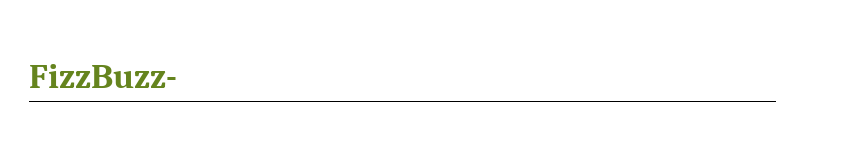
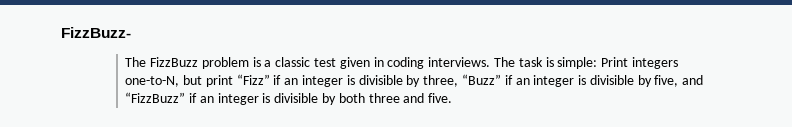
+ The FizzBuzz problem is a classic test given in coding interviews. The task is simple: Print integers one-to-N, but print “Fizz” if an integer is divisible by three, “Buzz” if an integer is divisible by five, and “FizzBuzz” if an integer is divisible by both three and five.

